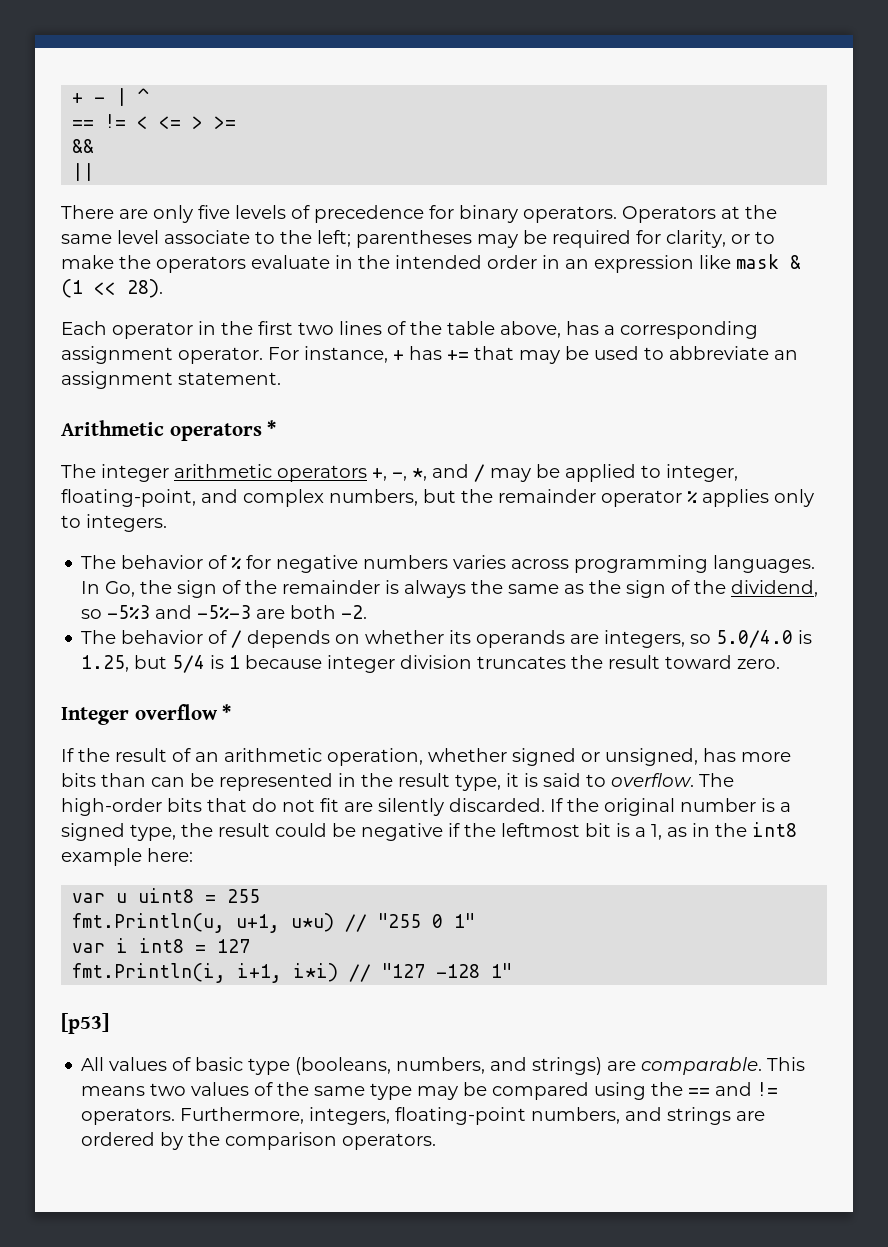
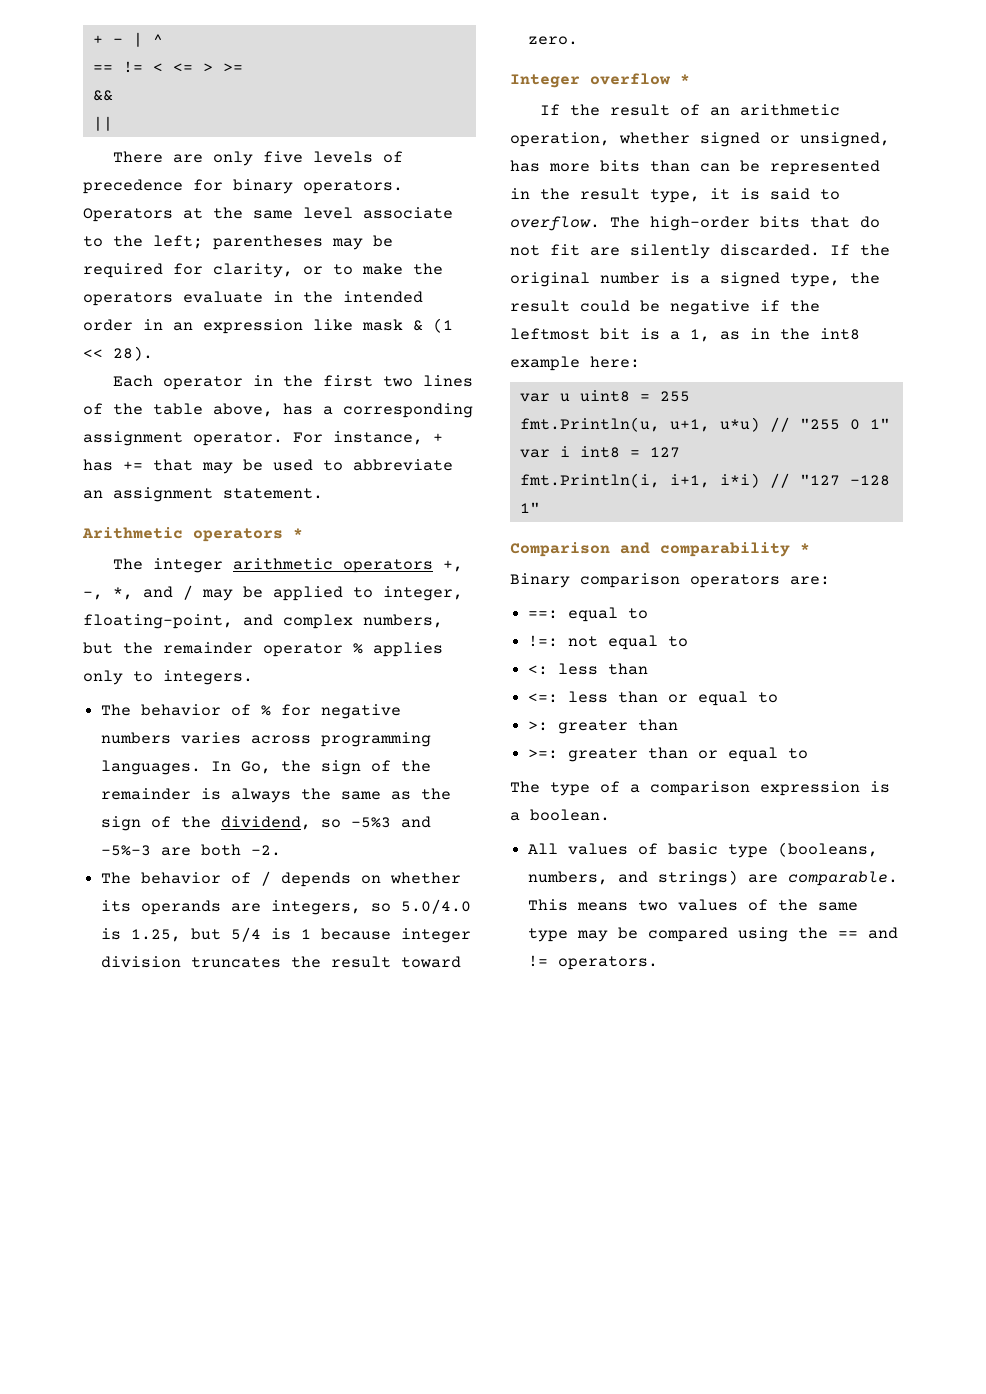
- [p53]
+ Comparison and comparability *
+ Binary comparison operators are:
+ ==: equal to
+ !=: not equal to
+ <: less than
+ <=: less than or equal to
+ >: greater than
+ >=: greater than or equal to
+ The type of a comparison expression is a boolean.
- Furthermore, integers, floating-point numbers, and strings are ordered by the comparison operators.

